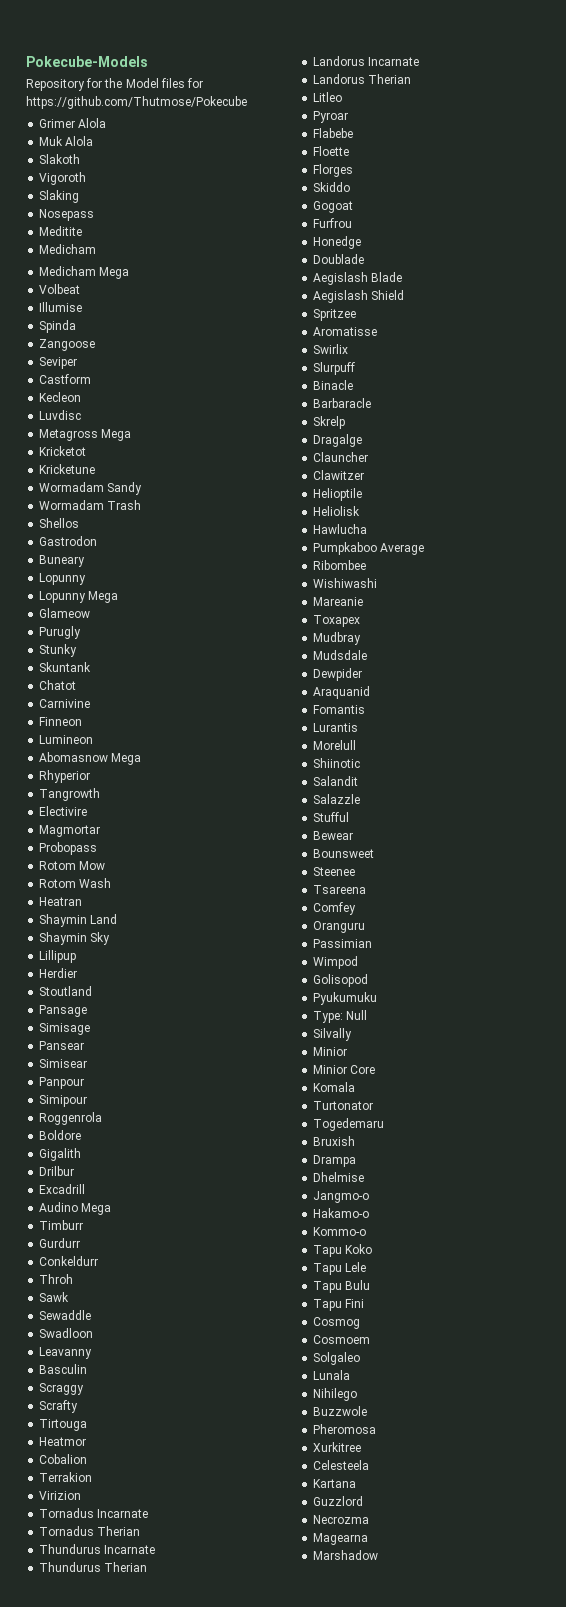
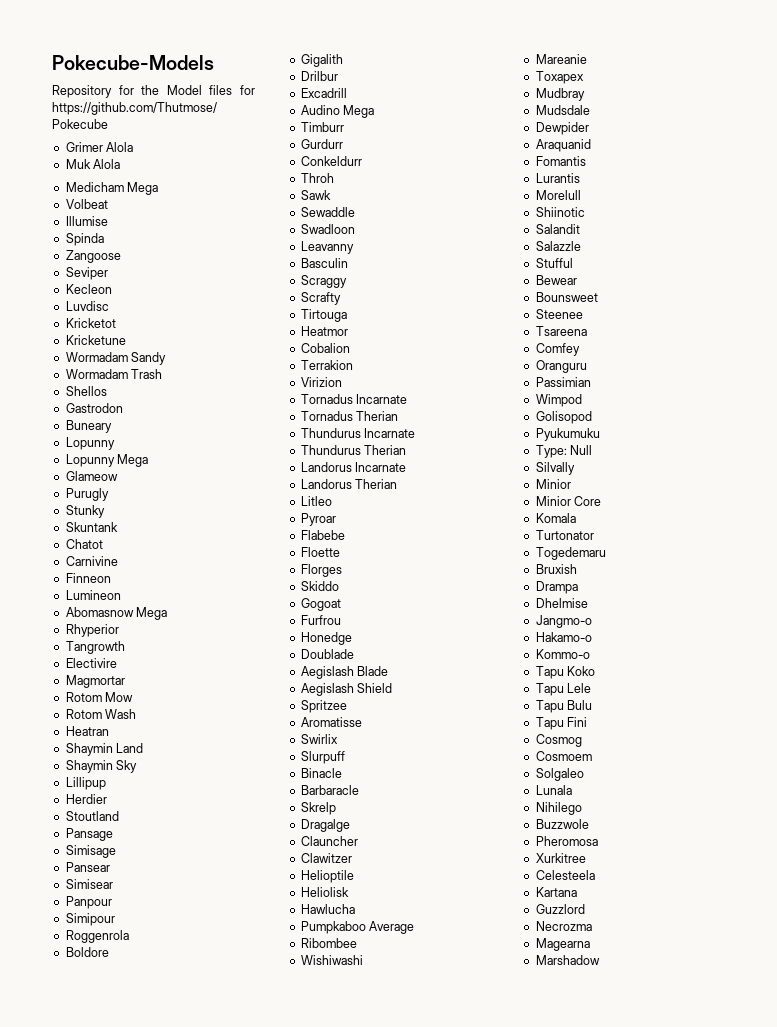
- Slakoth
- Vigoroth
- Slaking
- Nosepass
- Meditite
- Medicham
- Castform
- Metagross Mega
- Probopass

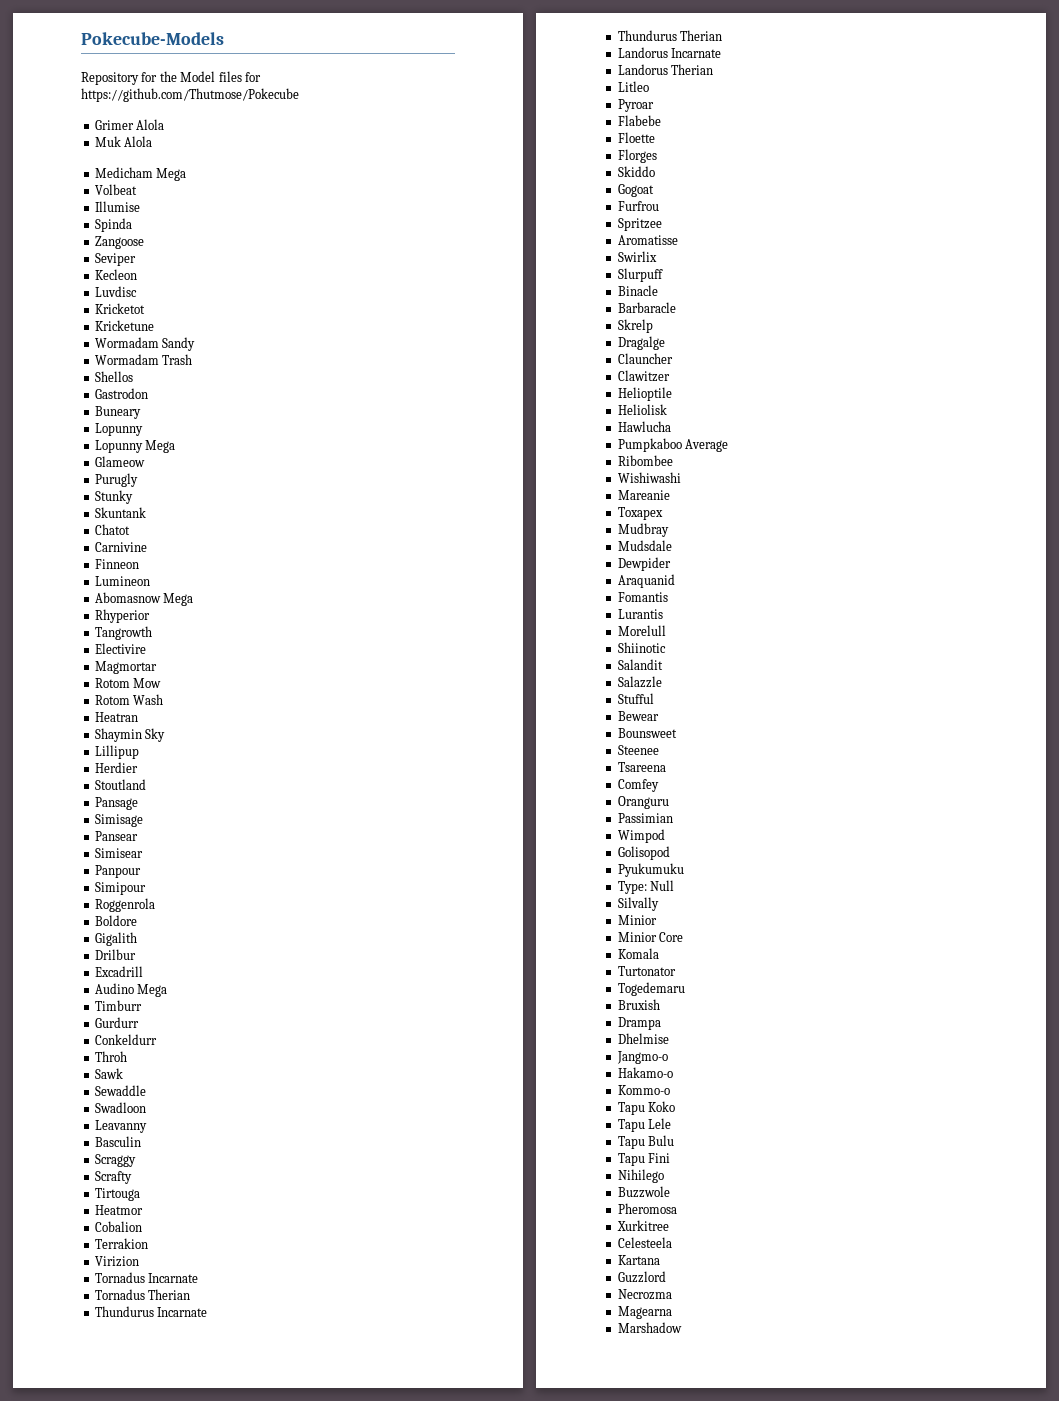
- Shaymin Land
- Honedge
- Doublade
- Aegislash Blade
- Aegislash Shield
- Cosmog
- Cosmoem
- Solgaleo
- Lunala

